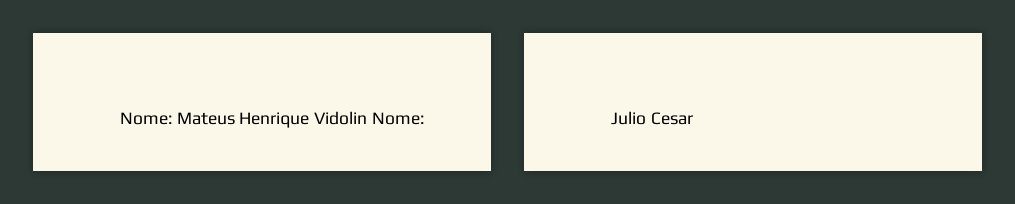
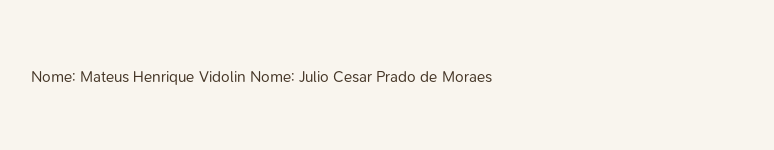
- Nome: Mateus Henrique Vidolin Nome: Julio Cesar
+ Nome: Mateus Henrique Vidolin Nome: Julio Cesar Prado de Moraes

